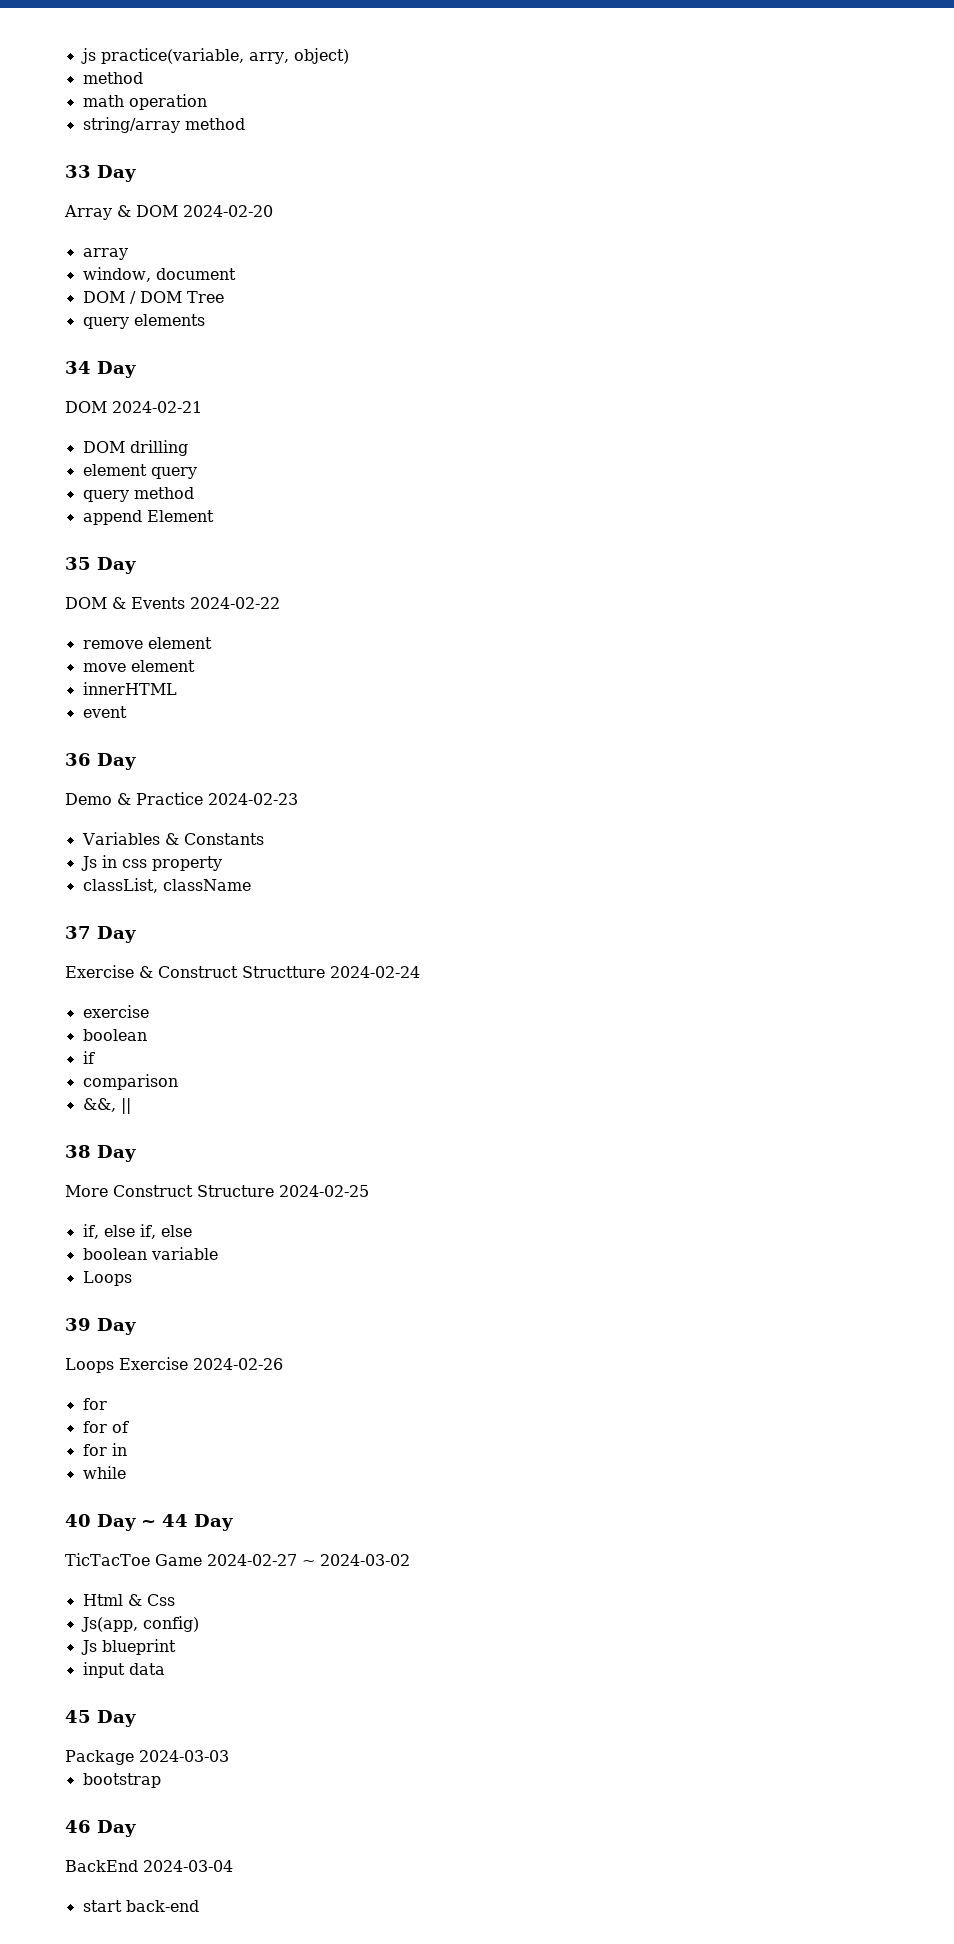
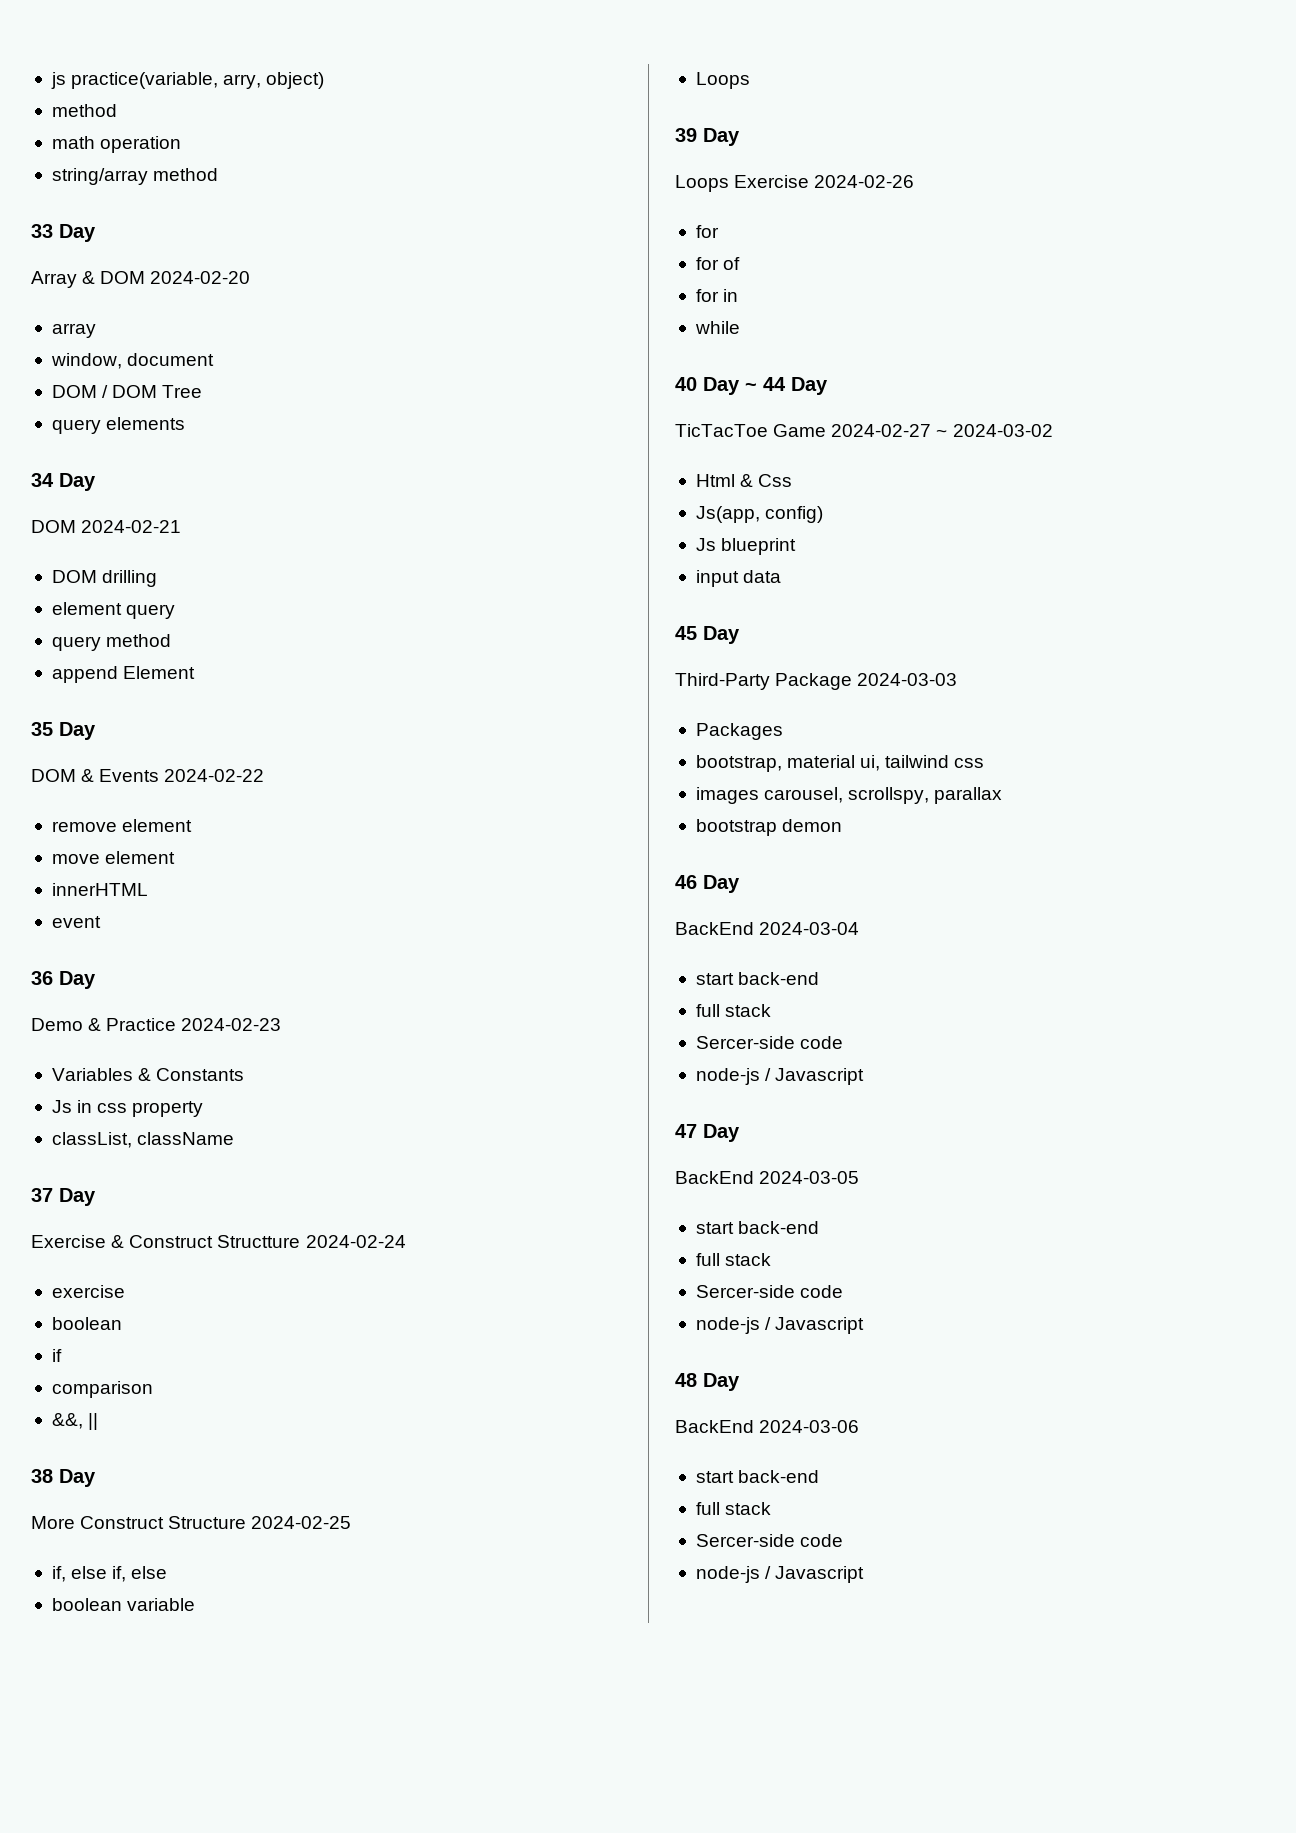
- Package 2024-03-03
+ Third-Party Package 2024-03-03
+ Packages
+ bootstrap, material ui, tailwind css
+ images carousel, scrollspy, parallax
- bootstrap
+ bootstrap demon
  BackEnd 2024-03-04
  start back-end
+ full stack
+ Sercer-side code
+ node-js / Javascript
+ 47 Day
+ BackEnd 2024-03-05
+ start back-end
+ full stack
+ Sercer-side code
+ node-js / Javascript
+ 48 Day
+ BackEnd 2024-03-06
+ start back-end
+ full stack
+ Sercer-side code
+ node-js / Javascript

